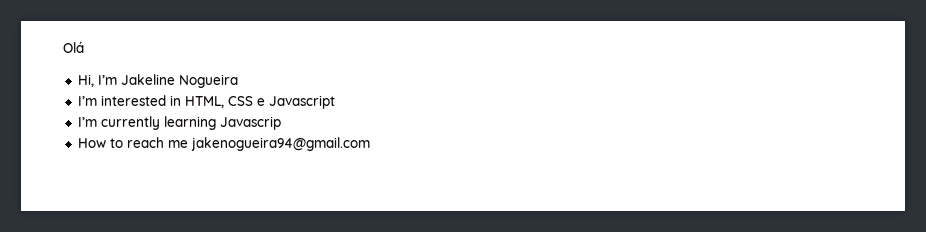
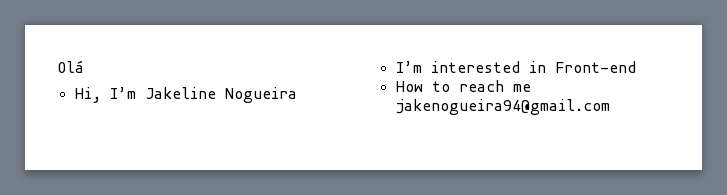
- I’m interested in HTML, CSS e Javascript
- I’m currently learning Javascrip
+ I’m interested in Front-end

